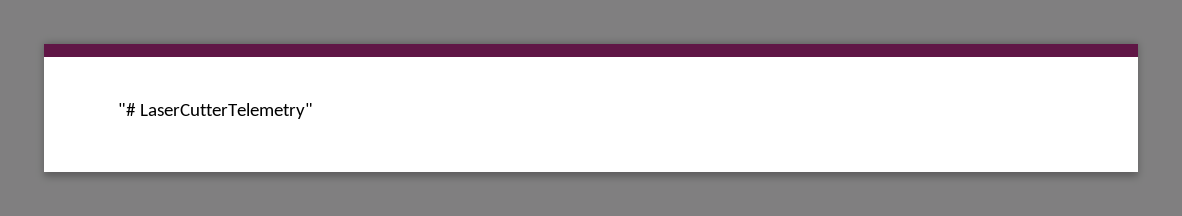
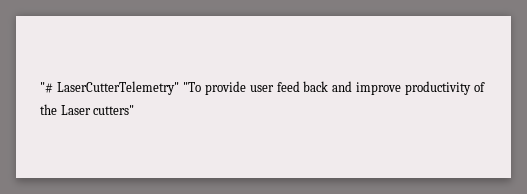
- "# LaserCutterTelemetry"
+ "# LaserCutterTelemetry" "To provide user feed back and improve productivity of the Laser cutters"

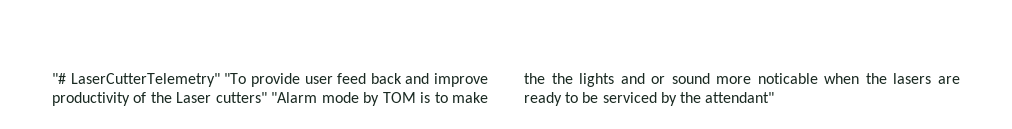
- "# LaserCutterTelemetry" "To provide user feed back and improve productivity of the Laser cutters"
+ "# LaserCutterTelemetry" "To provide user feed back and improve productivity of the Laser cutters" "Alarm mode by TOM is to make the the lights and or sound more noticable when the lasers are ready to be serviced by the attendant"

